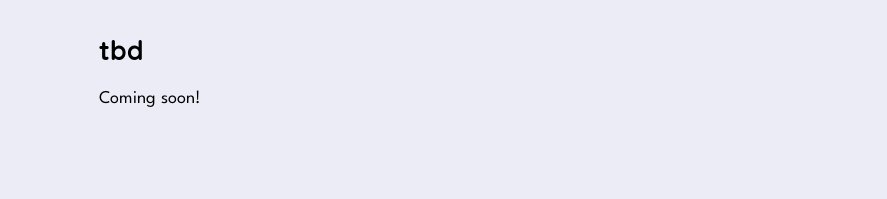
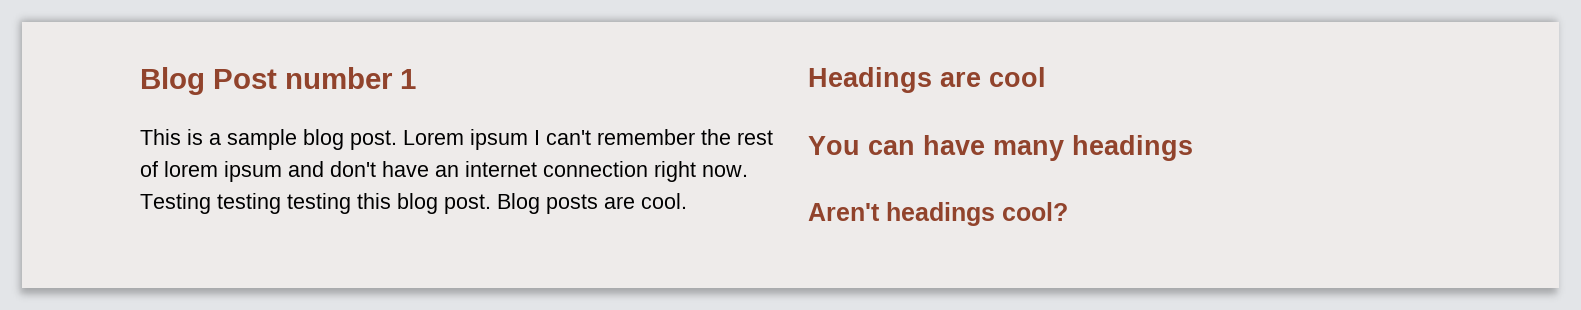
- tbd
- Coming soon!
+ Blog Post number 1
+ This is a sample blog post. Lorem ipsum I can't remember the rest of lorem ipsum and don't have an internet connection right now. Testing testing testing this blog post. Blog posts are cool.
+ Headings are cool
+ You can have many headings
+ Aren't headings cool?

